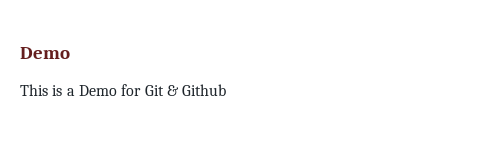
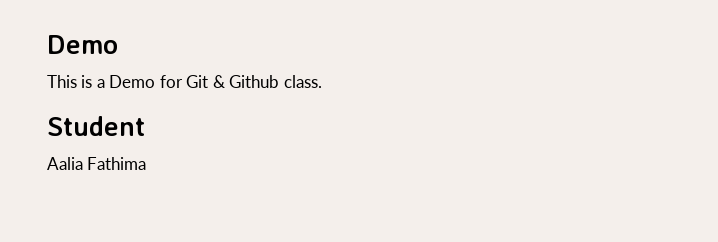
- This is a Demo for Git & Github
+ This is a Demo for Git & Github class.
+ Student
+ Aalia Fathima

